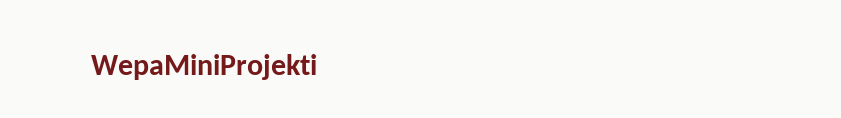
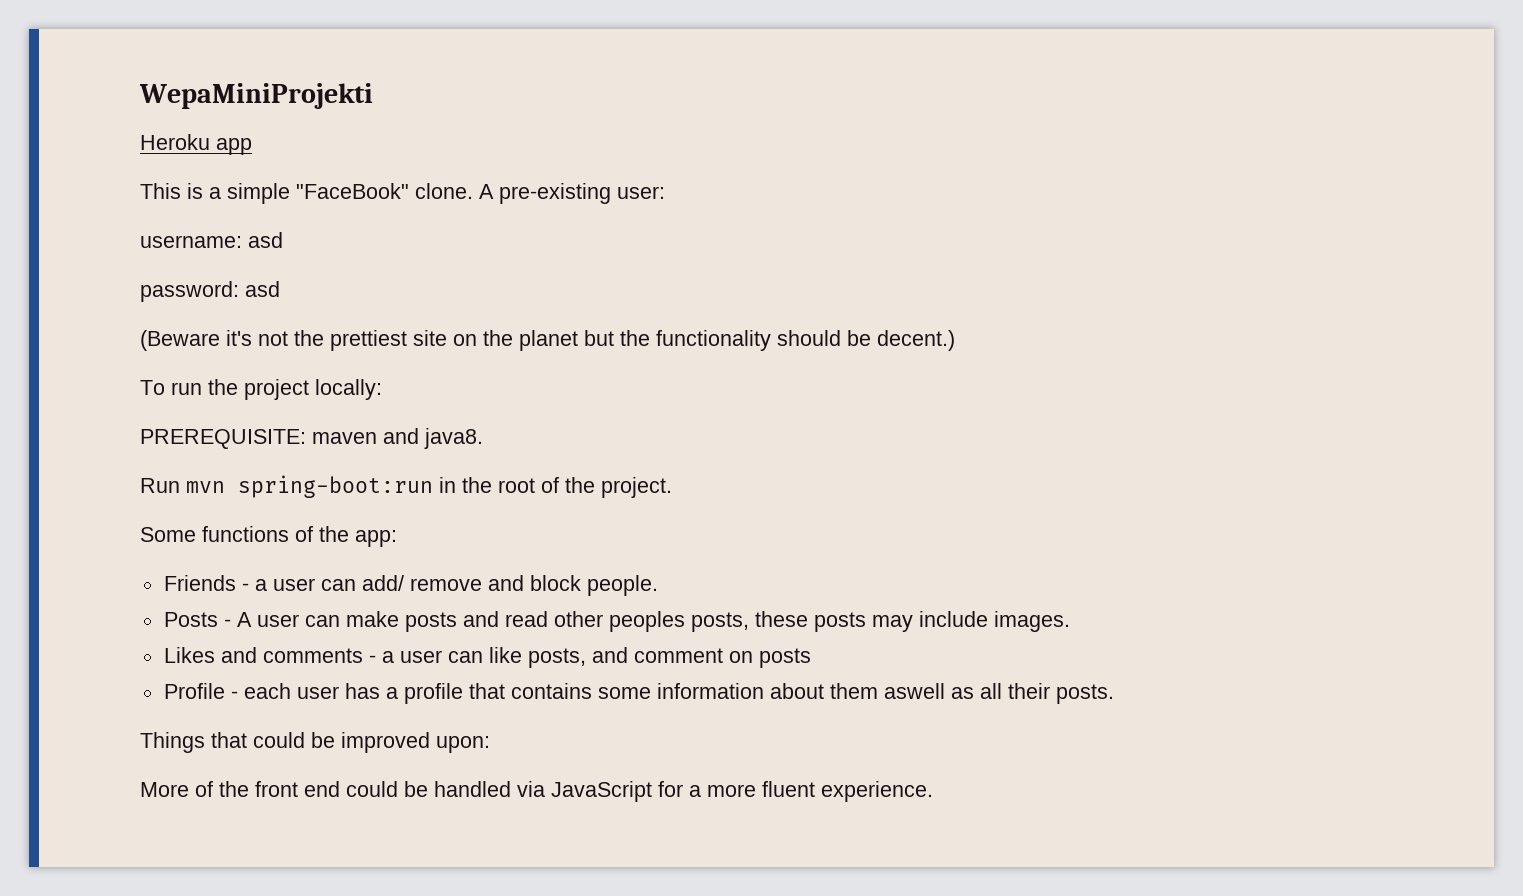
+ Heroku app
+ This is a simple "FaceBook" clone. A pre-existing user:
+ username: asd
+ password: asd
+ (Beware it's not the prettiest site on the planet but the functionality should be decent.)
+ To run the project locally:
+ PREREQUISITE: maven and java8.
+ Run mvn spring-boot:run in the root of the project.
+ Some functions of the app:
+ Friends - a user can add/ remove and block people.
+ Posts - A user can make posts and read other peoples posts, these posts may include images.
+ Likes and comments - a user can like posts, and comment on posts
+ Profile - each user has a profile that contains some information about them aswell as all their posts.
+ Things that could be improved upon:
+ More of the front end could be handled via JavaScript for a more fluent experience.

